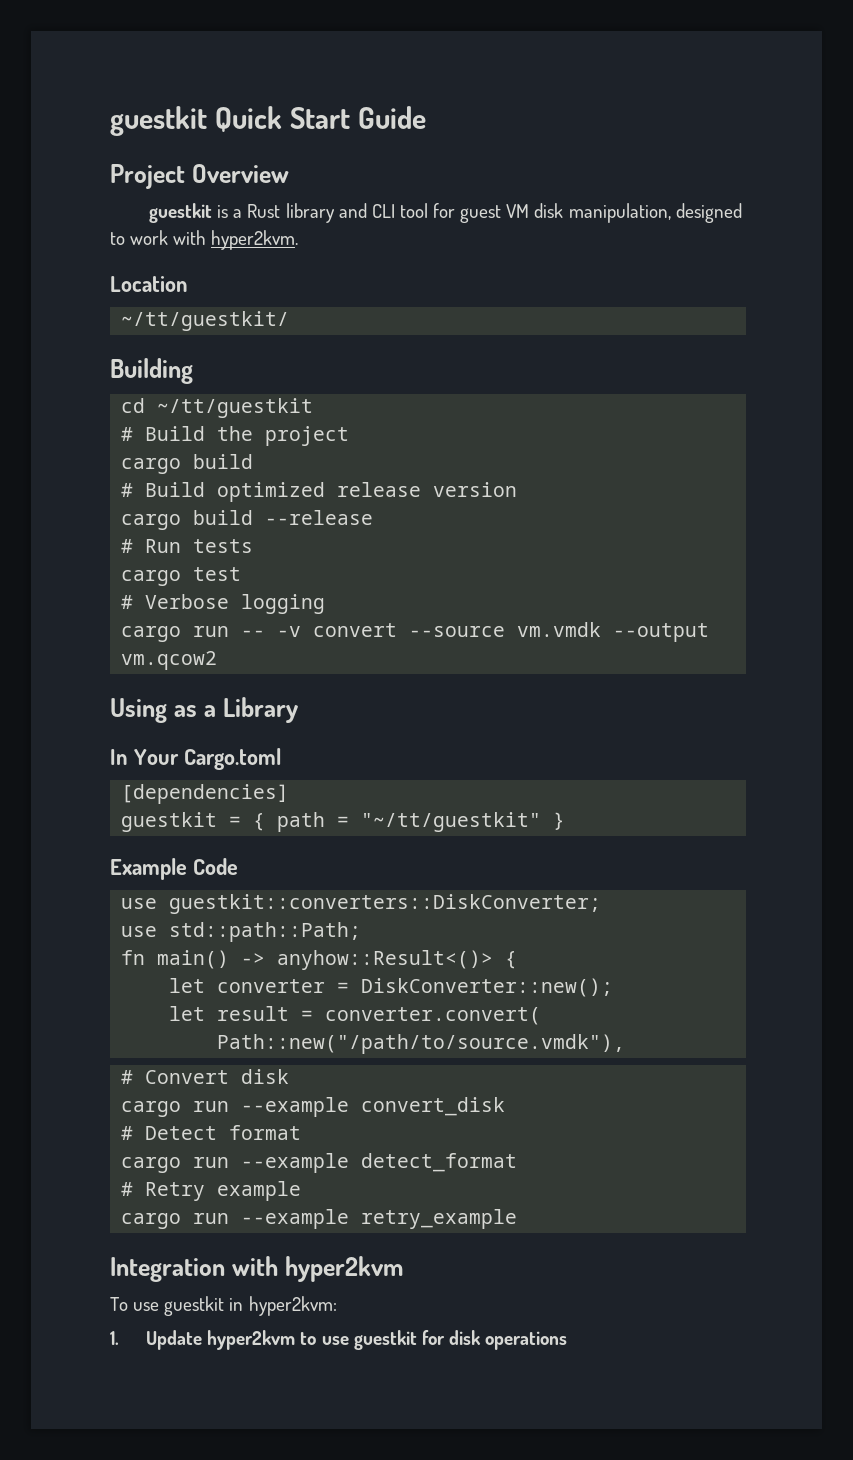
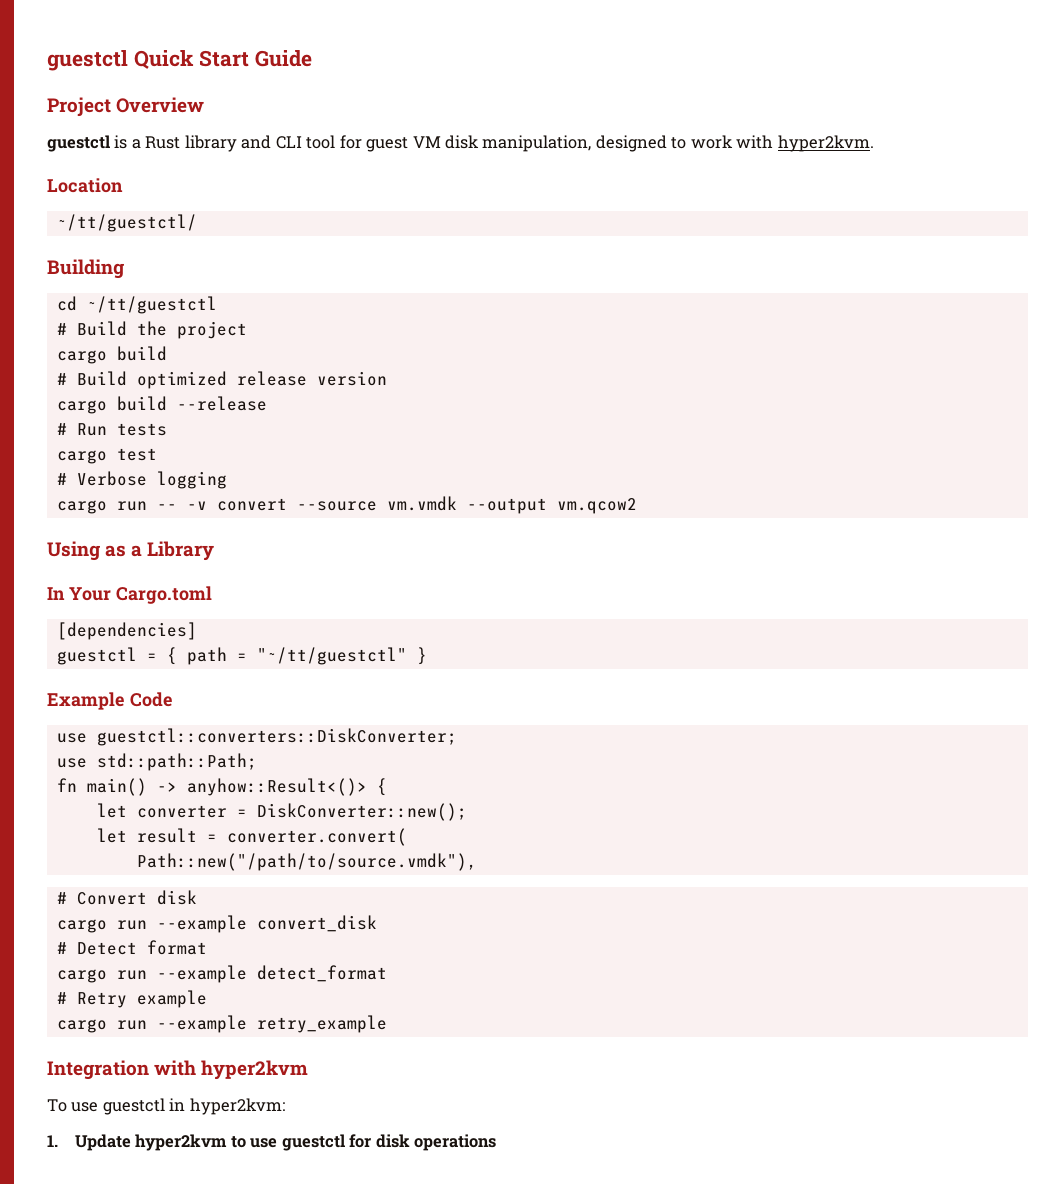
- guestkit Quick Start Guide
+ guestctl Quick Start Guide
- guestkit is a Rust library and CLI tool for guest VM disk manipulation, designed to work with hyper2kvm.
+ guestctl is a Rust library and CLI tool for guest VM disk manipulation, designed to work with hyper2kvm.
- ~/tt/guestkit/
+ ~/tt/guestctl/
- cd ~/tt/guestkit
+ cd ~/tt/guestctl
- guestkit = { path = "~/tt/guestkit" }
+ guestctl = { path = "~/tt/guestctl" }
- use guestkit::converters::DiskConverter;
+ use guestctl::converters::DiskConverter;
- To use guestkit in hyper2kvm:
+ To use guestctl in hyper2kvm:
- 1. Update hyper2kvm to use guestkit for disk operations
+ 1. Update hyper2kvm to use guestctl for disk operations

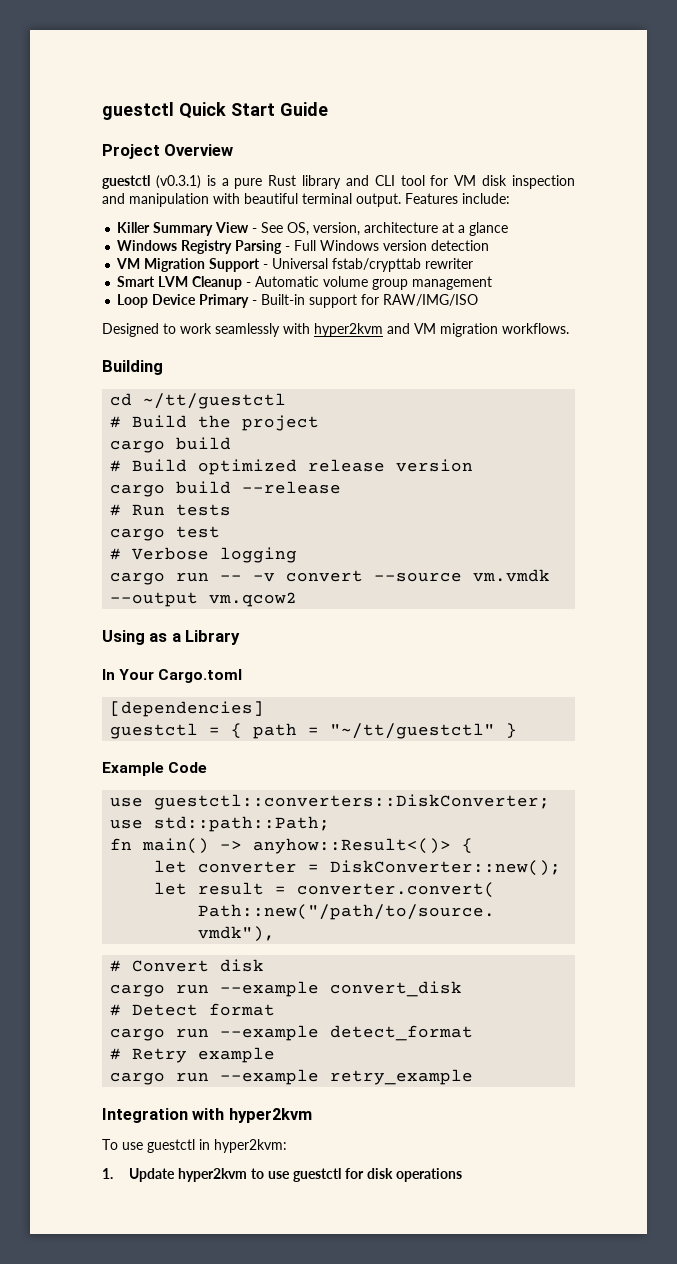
- guestctl is a Rust library and CLI tool for guest VM disk manipulation, designed to work with hyper2kvm.
- Location
- ~/tt/guestctl/
+ guestctl (v0.3.1) is a pure Rust library and CLI tool for VM disk inspection and manipulation with beautiful terminal output. Features include:
+ Killer Summary View - See OS, version, architecture at a glance
+ Windows Registry Parsing - Full Windows version detection
+ VM Migration Support - Universal fstab/crypttab rewriter
+ Smart LVM Cleanup - Automatic volume group management
+ Loop Device Primary - Built-in support for RAW/IMG/ISO
+ Designed to work seamlessly with hyper2kvm and VM migration workflows.

